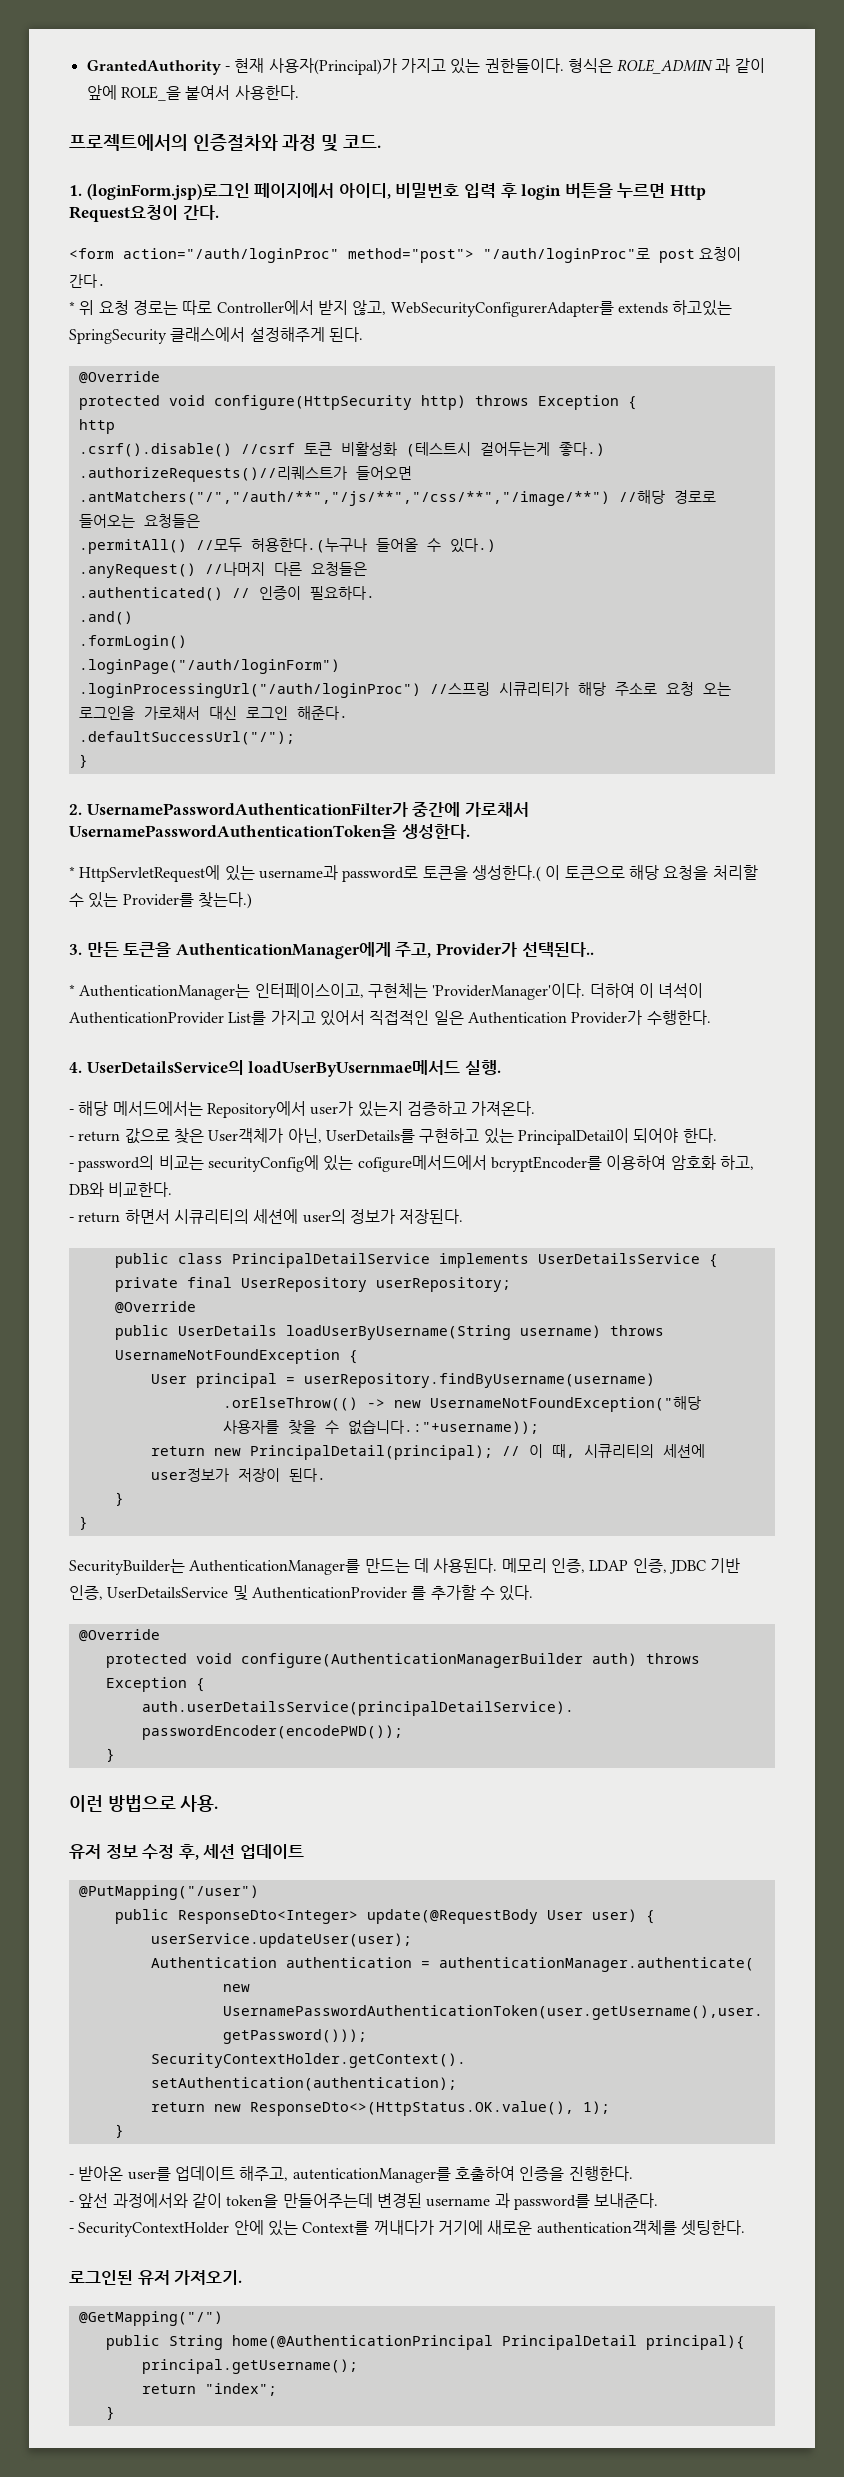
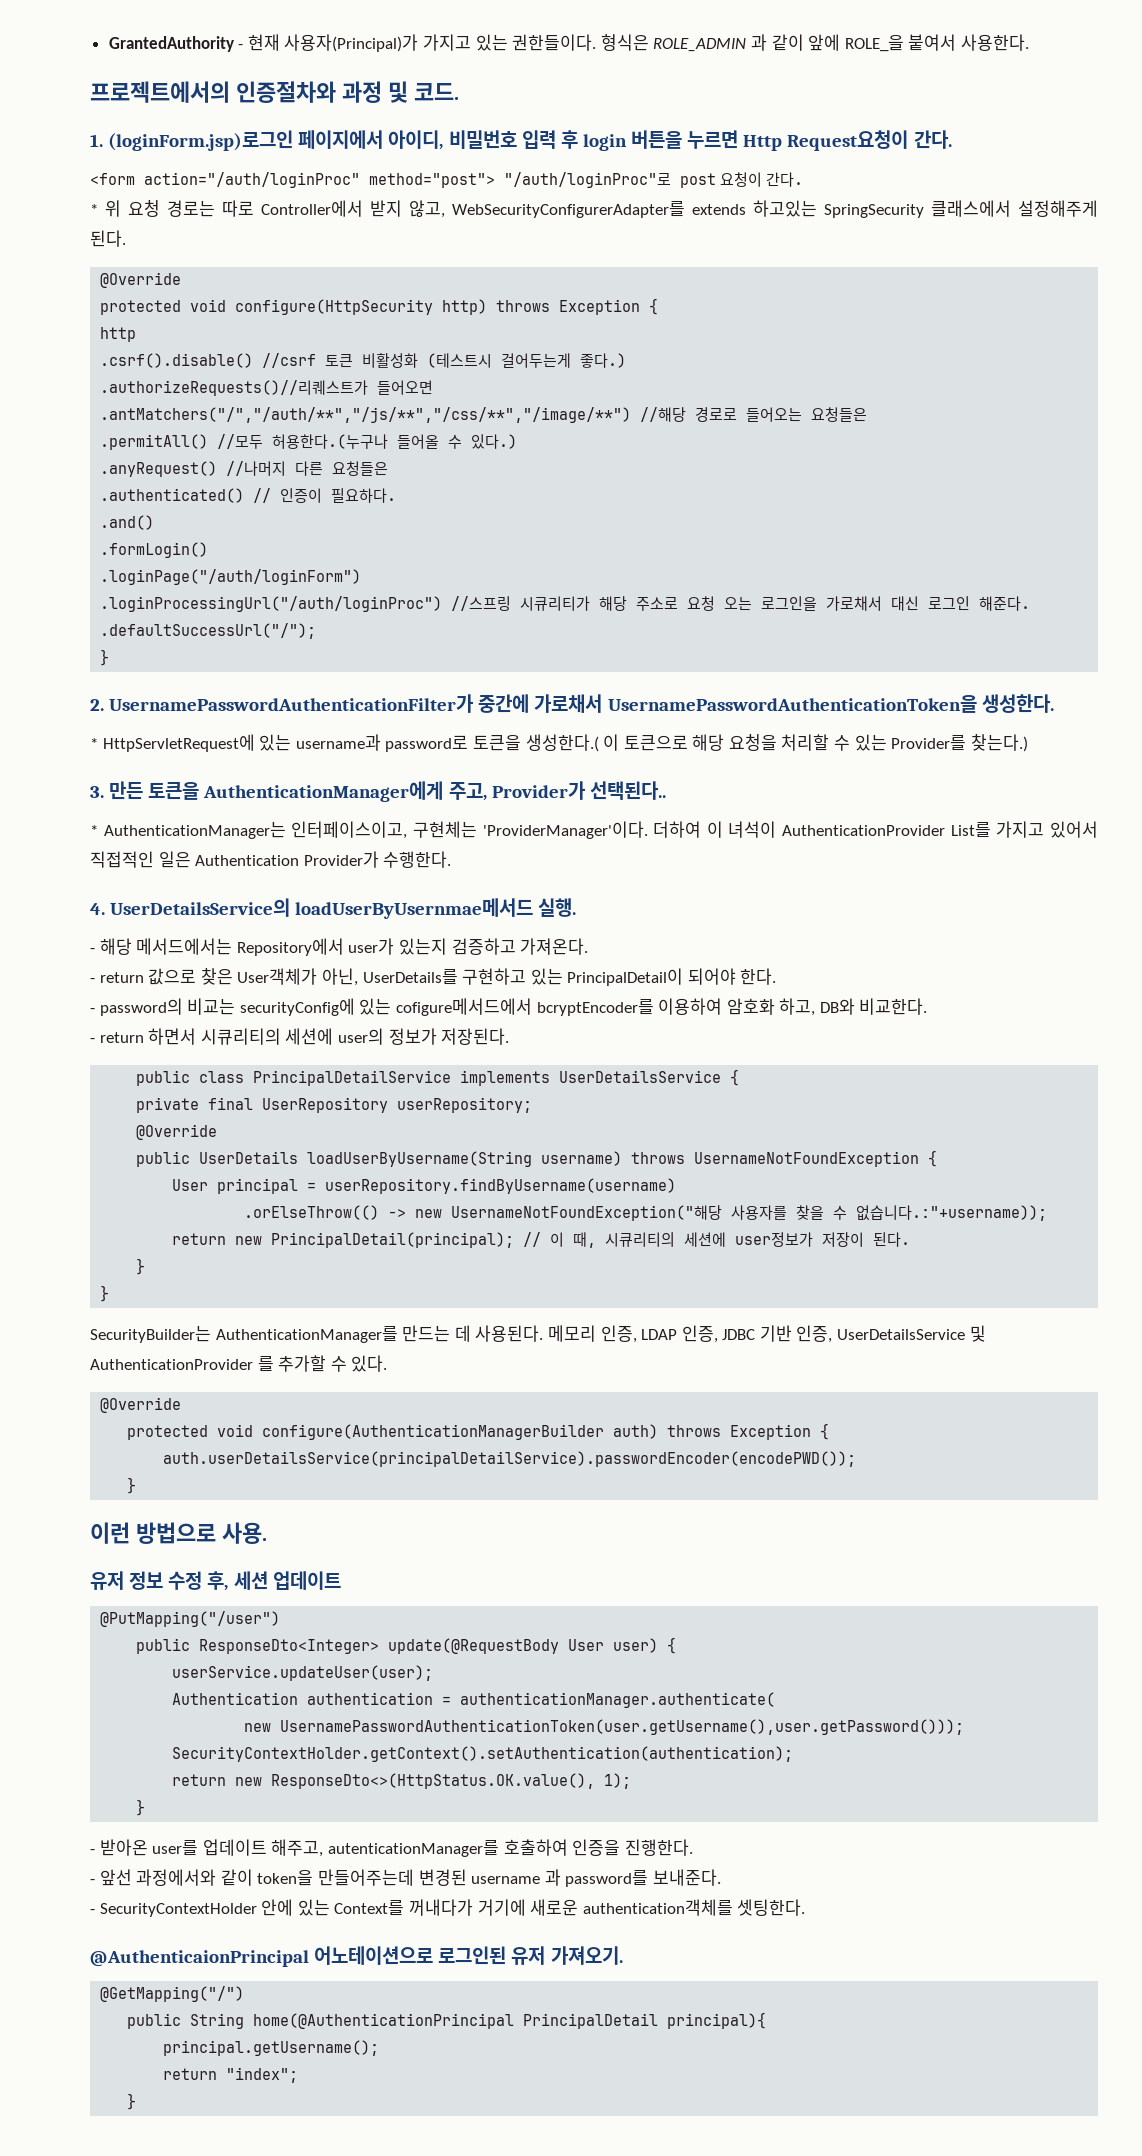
- 로그인된 유저 가져오기.
+ @AuthenticaionPrincipal 어노테이션으로 로그인된 유저 가져오기.

